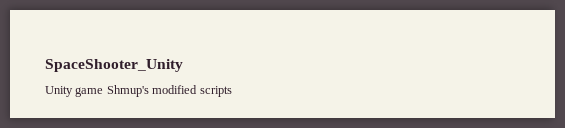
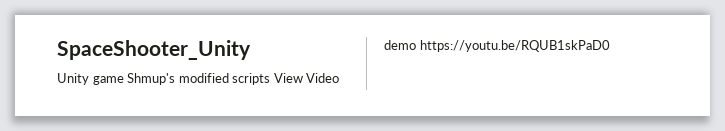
- Unity game Shmup's modified scripts
+ Unity game Shmup's modified scripts View Video demo https://youtu.be/RQUB1skPaD0

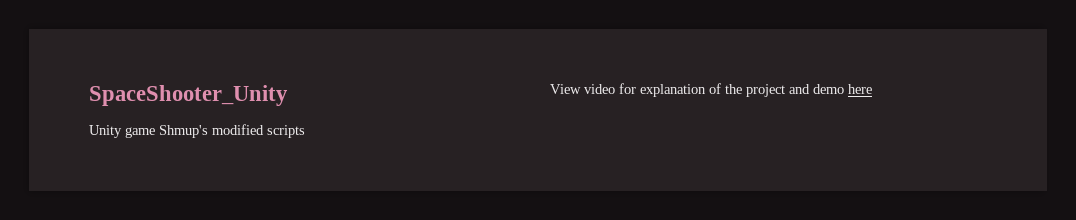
- Unity game Shmup's modified scripts View Video demo https://youtu.be/RQUB1skPaD0
+ Unity game Shmup's modified scripts
+ View video for explanation of the project and demo here

